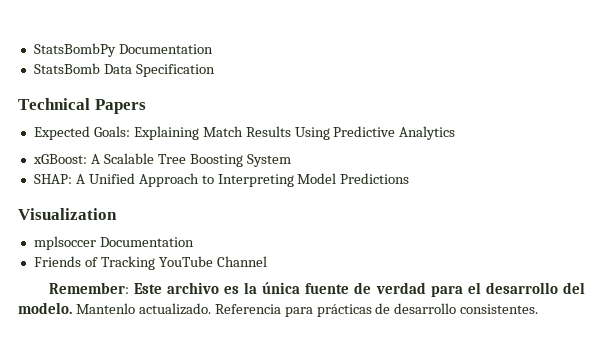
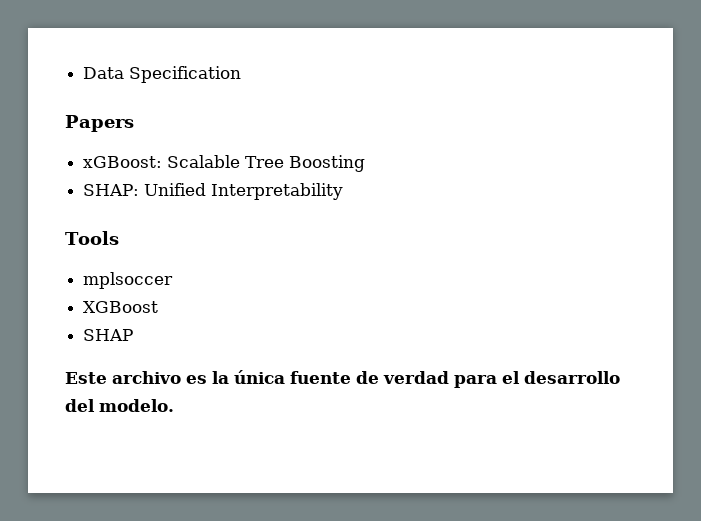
- StatsBombPy Documentation
- StatsBomb Data Specification
+ Data Specification
- Technical Papers
+ Papers
- Expected Goals: Explaining Match Results Using Predictive Analytics
- xGBoost: A Scalable Tree Boosting System
+ xGBoost: Scalable Tree Boosting
- SHAP: A Unified Approach to Interpreting Model Predictions
- Visualization
- mplsoccer Documentation
- Friends of Tracking YouTube Channel
- Remember: Este archivo es la única fuente de verdad para el desarrollo del modelo. Mantenlo actualizado. Referencia para prácticas de desarrollo consistentes.
+ SHAP: Unified Interpretability
+ Tools
+ mplsoccer
+ XGBoost
+ SHAP
+ Este archivo es la única fuente de verdad para el desarrollo del modelo.

